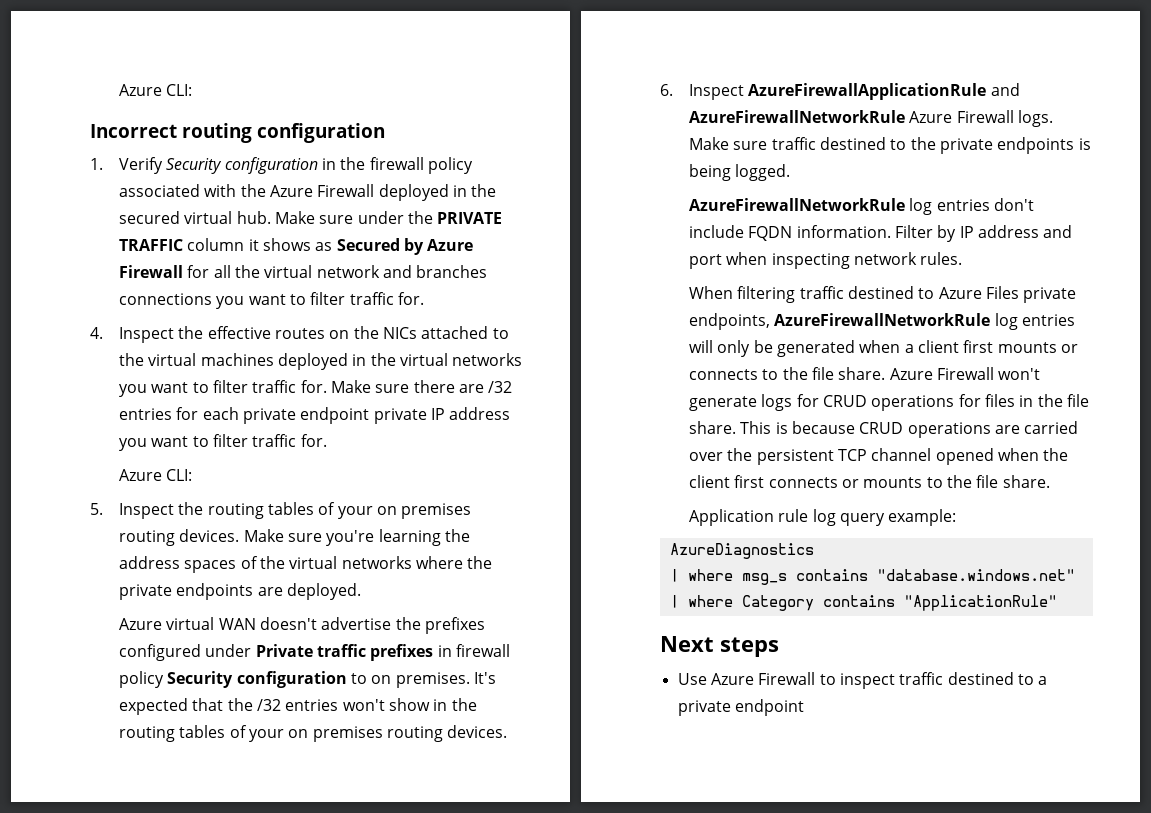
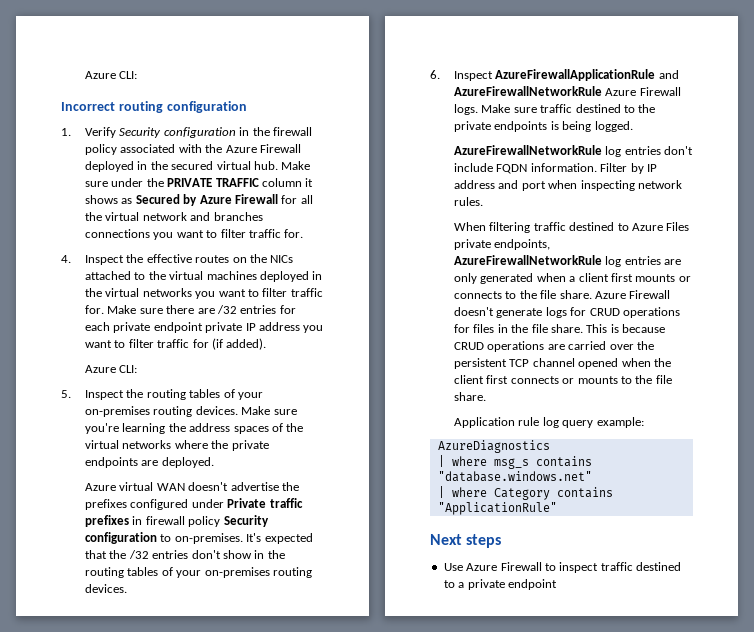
- Make sure there are /32 entries for each private endpoint private IP address you want to filter traffic for.
+ Make sure there are /32 entries for each private endpoint private IP address you want to filter traffic for (if added).
- 5. Inspect the routing tables of your on premises routing devices.
+ 5. Inspect the routing tables of your on-premises routing devices.
- Azure virtual WAN doesn't advertise the prefixes configured under Private traffic prefixes in firewall policy Security configuration to on premises.
+ Azure virtual WAN doesn't advertise the prefixes configured under Private traffic prefixes in firewall policy Security configuration to on-premises.
- It's expected that the /32 entries won't show in the routing tables of your on premises routing devices.
+ It's expected that the /32 entries don't show in the routing tables of your on-premises routing devices.
- When filtering traffic destined to Azure Files private endpoints, AzureFirewallNetworkRule log entries will only be generated when a client first mounts or connects to the file share.
+ When filtering traffic destined to Azure Files private endpoints, AzureFirewallNetworkRule log entries are only generated when a client first mounts or connects to the file share.
- Azure Firewall won't generate logs for CRUD operations for files in the file share.
+ Azure Firewall doesn't generate logs for CRUD operations for files in the file share.

